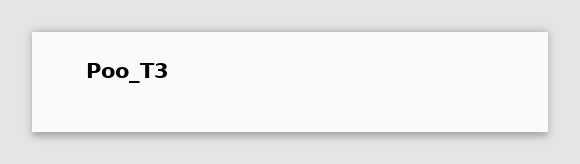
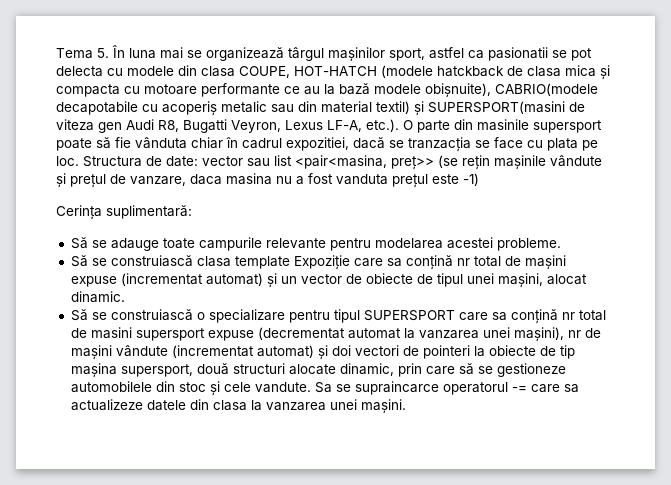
- Poo_T3
+ Tema 5. În luna mai se organizează târgul mașinilor sport, astfel ca pasionatii se pot delecta cu modele din clasa COUPE, HOT-HATCH (modele hatckback de clasa mica și compacta cu motoare performante ce au la bază modele obișnuite), CABRIO(modele decapotabile cu acoperiș metalic sau din material textil) și SUPERSPORT(masini de viteza gen Audi R8, Bugatti Veyron, Lexus LF-A, etc.). O parte din masinile supersport poate să fie vânduta chiar în cadrul expozitiei, dacă se tranzacția se face cu plata pe loc. Structura de date: vector sau list <pair<masina, preț>> (se rețin mașinile vândute și prețul de vanzare, daca masina nu a fost vanduta prețul este -1)
+ Cerința suplimentară:
+ Să se adauge toate campurile relevante pentru modelarea acestei probleme.
+ Să se construiască clasa template Expoziție care sa conțină nr total de mașini expuse (incrementat automat) și un vector de obiecte de tipul unei mașini, alocat dinamic.
+ Să se construiască o specializare pentru tipul SUPERSPORT care sa conțină nr total de masini supersport expuse (decrementat automat la vanzarea unei mașini), nr de mașini vândute (incrementat automat) și doi vectori de pointeri la obiecte de tip mașina supersport, două structuri alocate dinamic, prin care să se gestioneze automobilele din stoc și cele vandute. Sa se supraincarce operatorul -= care sa actualizeze datele din clasa la vanzarea unei mașini.

